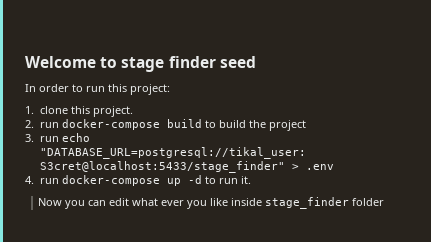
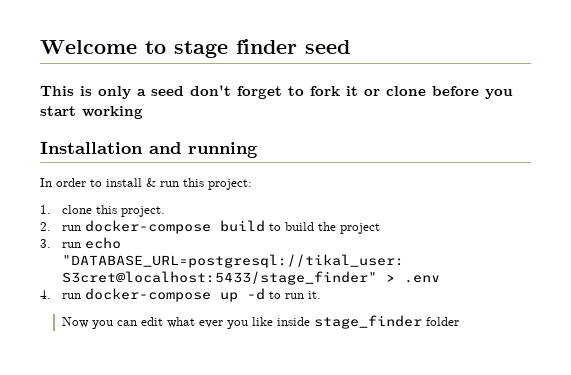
+ This is only a seed don't forget to fork it or clone before you start working
+ Installation and running
- In order to run this project:
+ In order to install & run this project:

